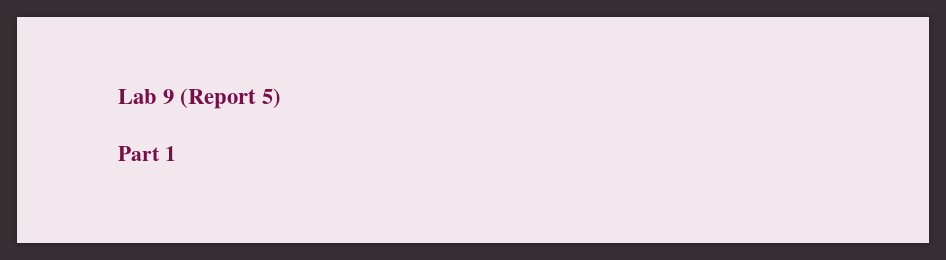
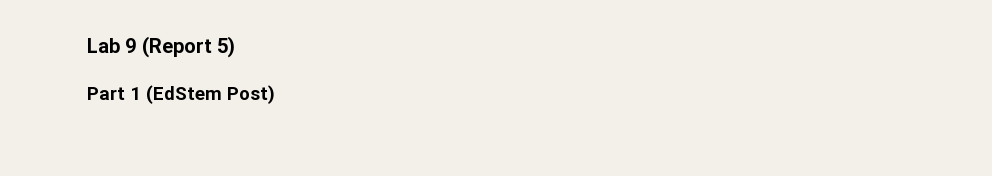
- Part 1
+ Part 1 (EdStem Post)

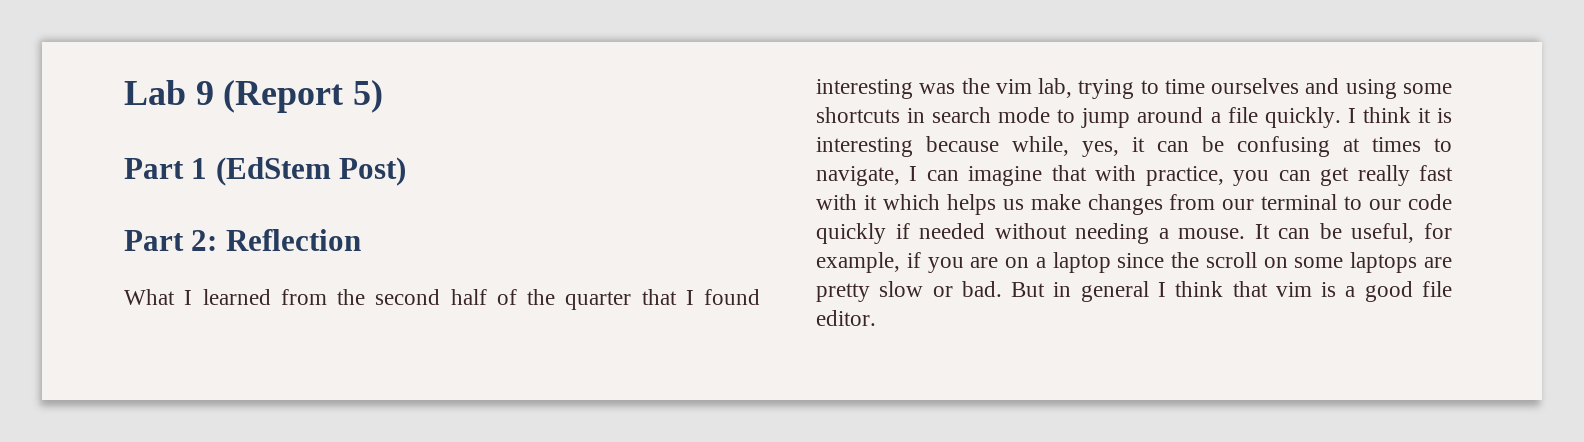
+ Part 2: Reflection
+ What I learned from the second half of the quarter that I found interesting was the vim lab, trying to time ourselves and using some shortcuts in search mode to jump around a file quickly. I think it is interesting because while, yes, it can be confusing at times to navigate, I can imagine that with practice, you can get really fast with it which helps us make changes from our terminal to our code quickly if needed without needing a mouse. It can be useful, for example, if you are on a laptop since the scroll on some laptops are pretty slow or bad. But in general I think that vim is a good file editor.

